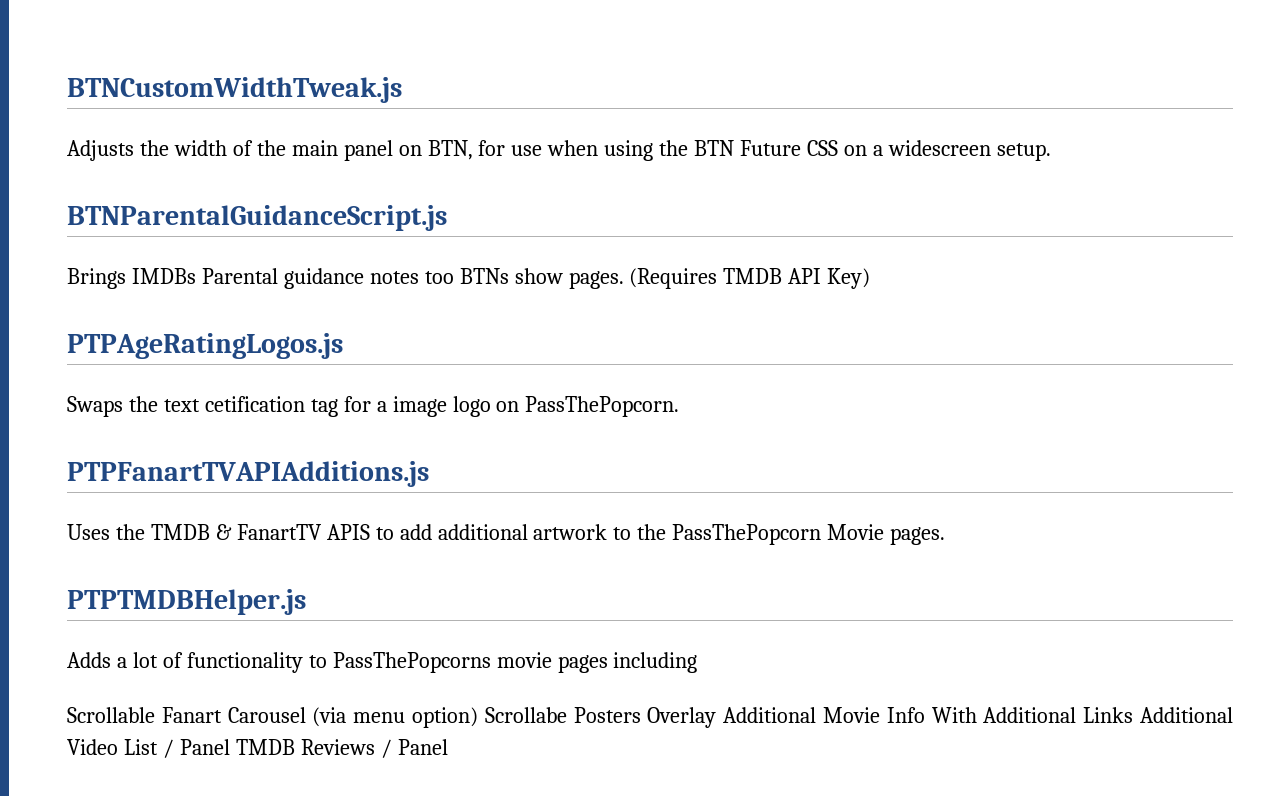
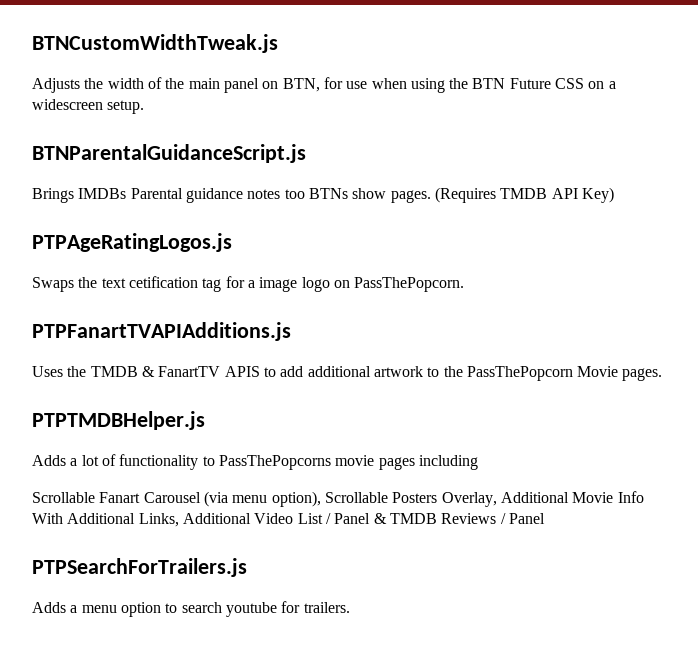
- Scrollable Fanart Carousel (via menu option) Scrollabe Posters Overlay Additional Movie Info With Additional Links Additional Video List / Panel TMDB Reviews / Panel
+ Scrollable Fanart Carousel (via menu option), Scrollable Posters Overlay, Additional Movie Info With Additional Links, Additional Video List / Panel & TMDB Reviews / Panel
+ PTPSearchForTrailers.js
+ Adds a menu option to search youtube for trailers.

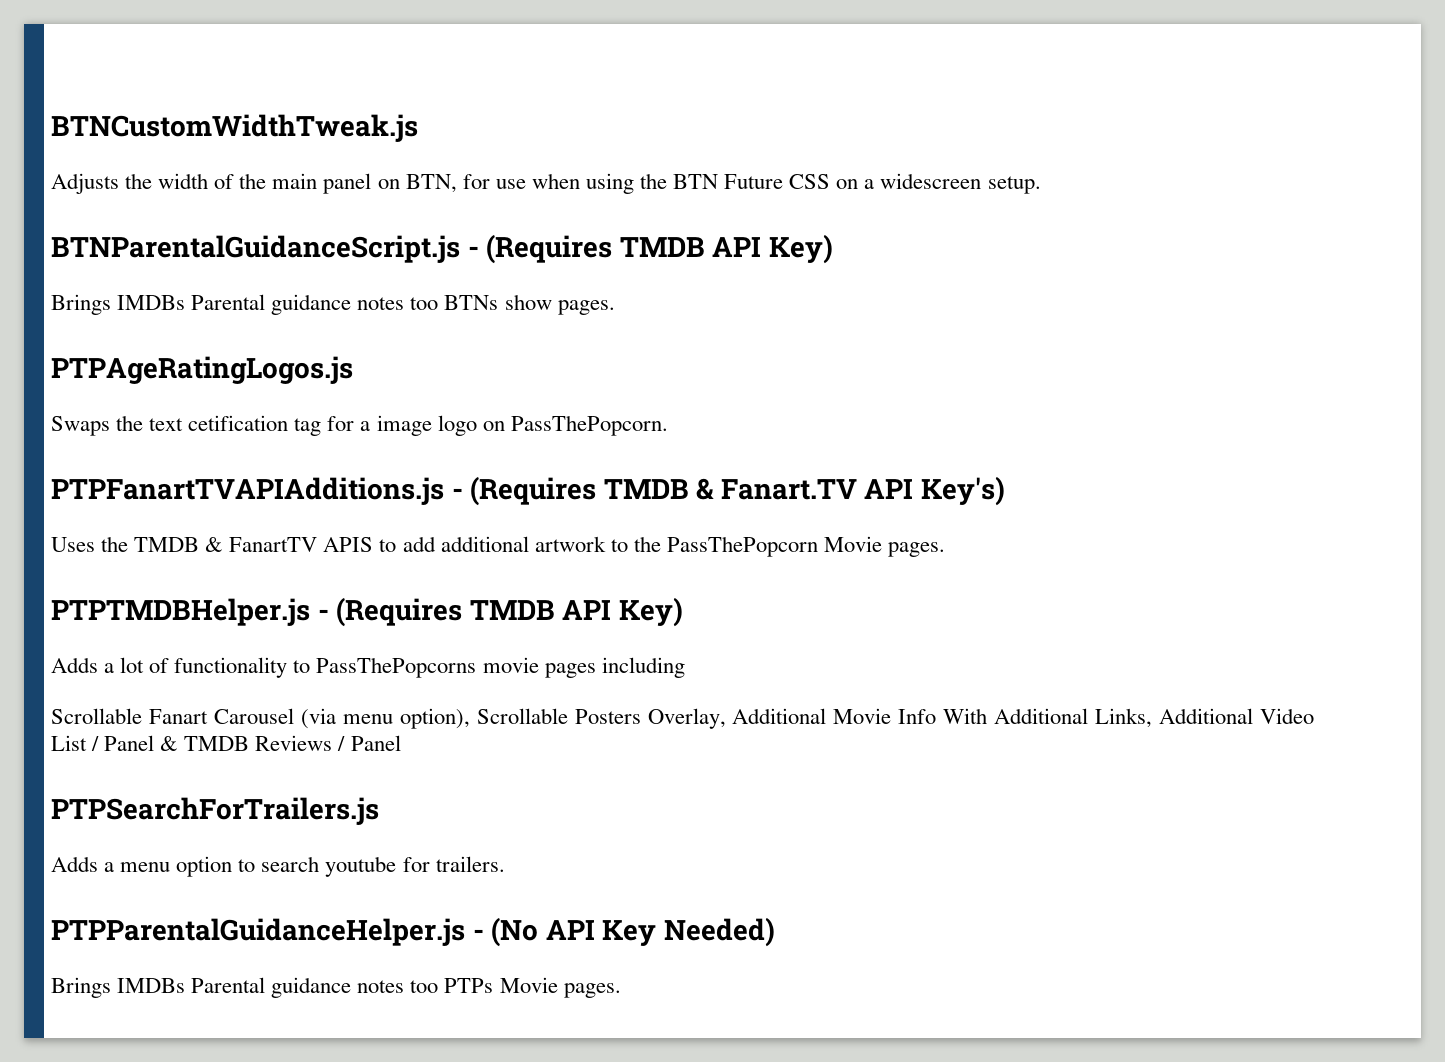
- BTNParentalGuidanceScript.js
+ BTNParentalGuidanceScript.js - (Requires TMDB API Key)
- (Requires TMDB API Key)
- PTPFanartTVAPIAdditions.js
+ PTPFanartTVAPIAdditions.js - (Requires TMDB & Fanart.TV API Key's)
- PTPTMDBHelper.js
+ PTPTMDBHelper.js - (Requires TMDB API Key)
+ PTPParentalGuidanceHelper.js - (No API Key Needed)
+ Brings IMDBs Parental guidance notes too PTPs Movie pages.

